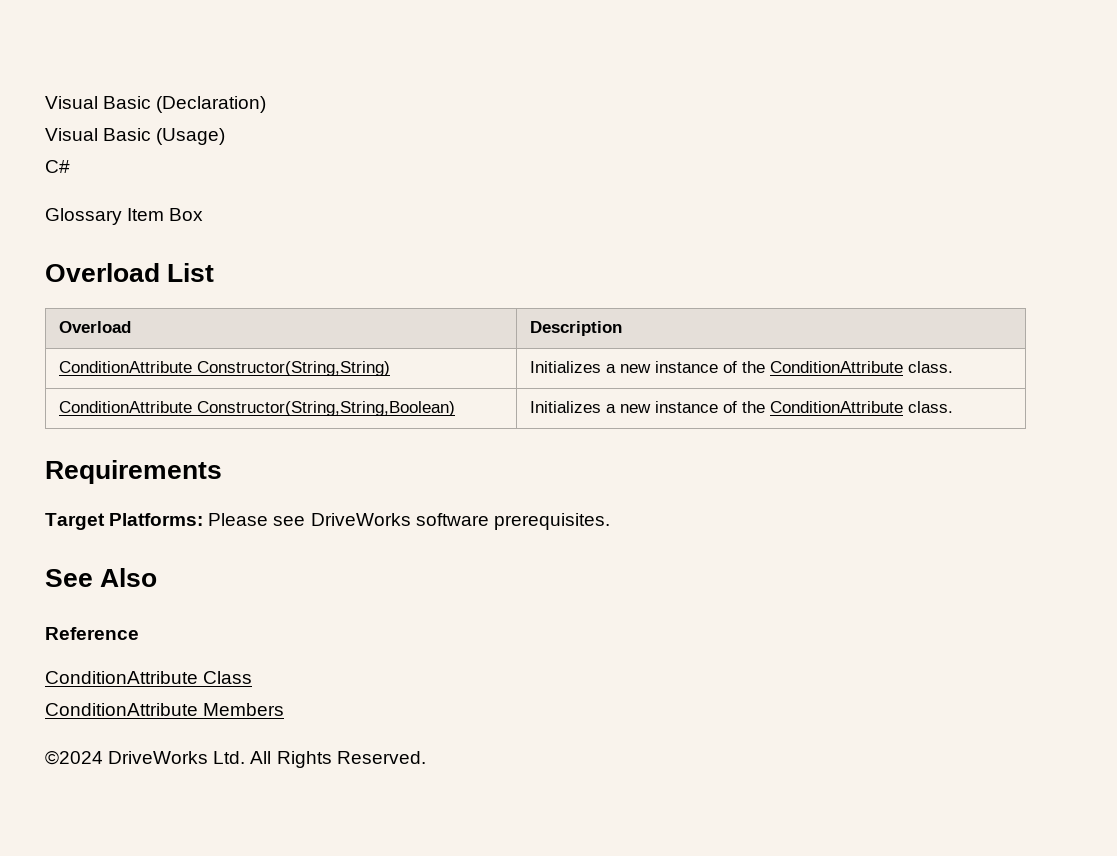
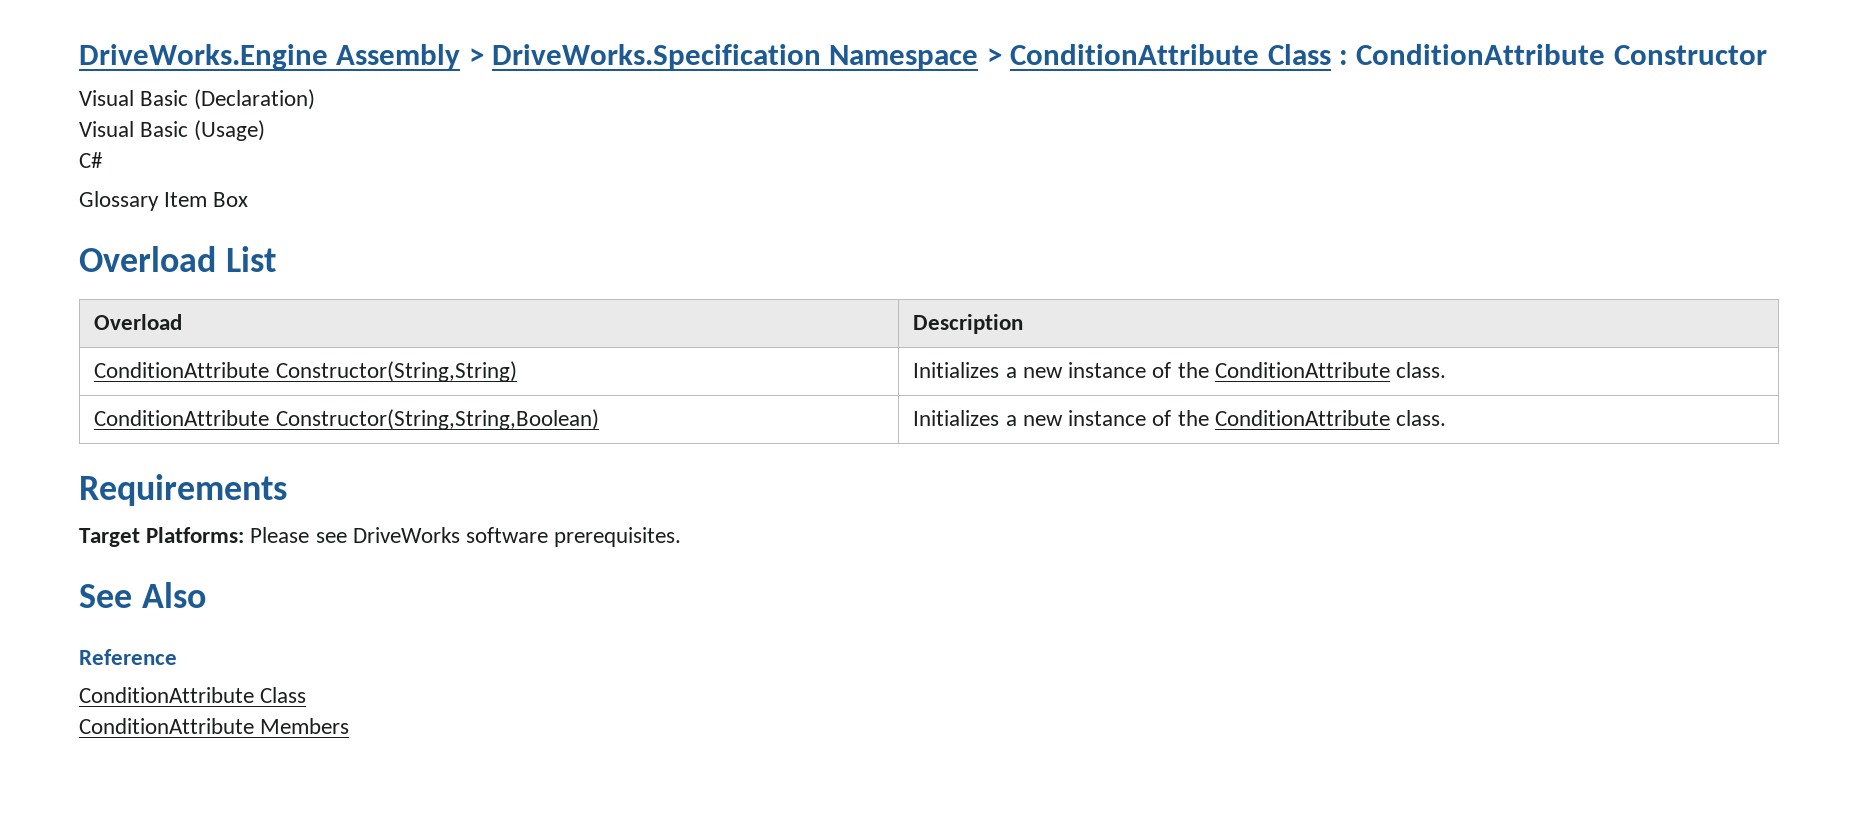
+ DriveWorks.Engine Assembly > DriveWorks.Specification Namespace > ConditionAttribute Class : ConditionAttribute Constructor
- ©2024 DriveWorks Ltd. All Rights Reserved.

